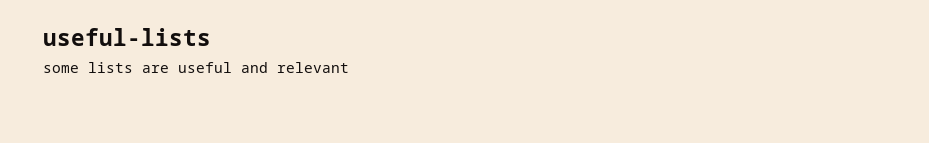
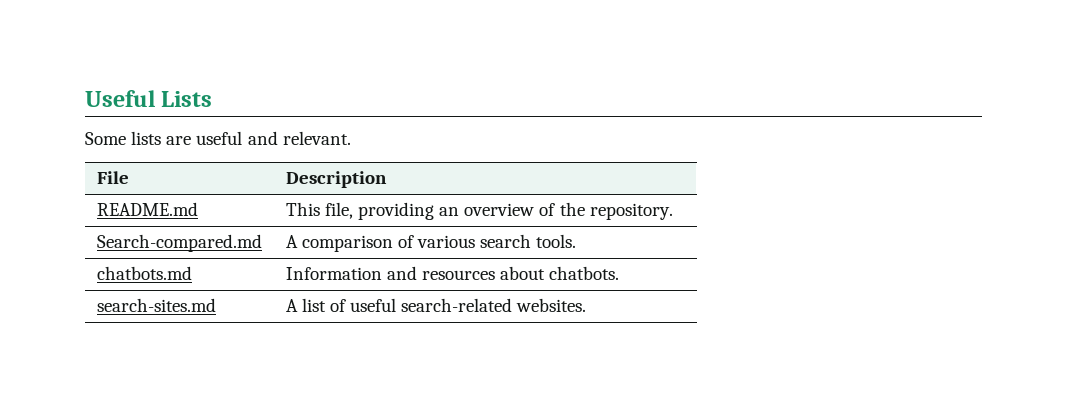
- useful-lists
- some lists are useful and relevant
+ Useful Lists
+ Some lists are useful and relevant.
+ File | Description
+ README.md | This file, providing an overview of the repository.
+ Search-compared.md | A comparison of various search tools.
+ chatbots.md | Information and resources about chatbots.
+ search-sites.md | A list of useful search-related websites.

